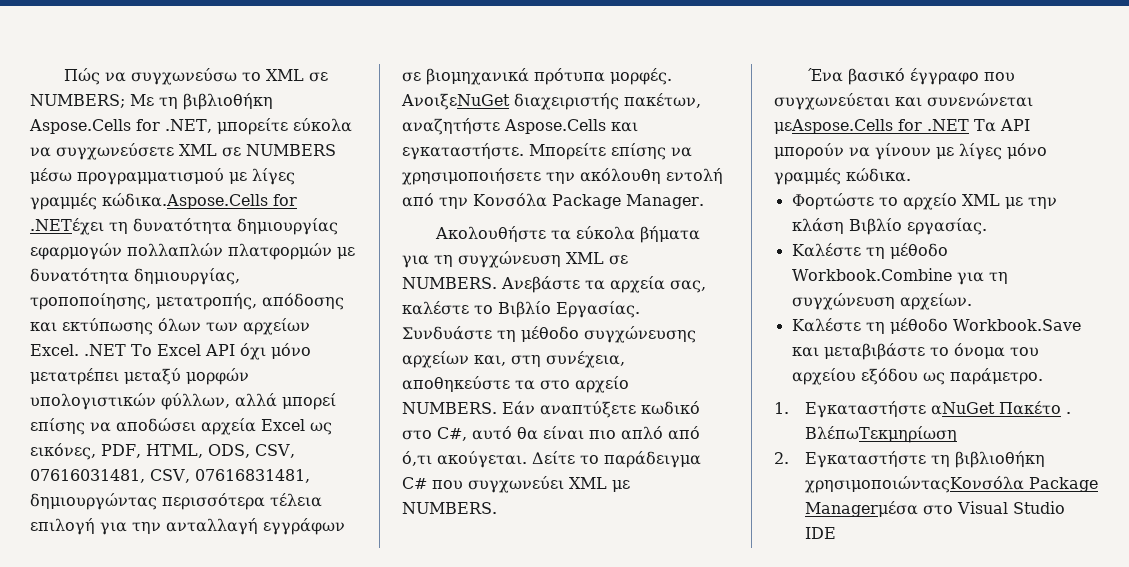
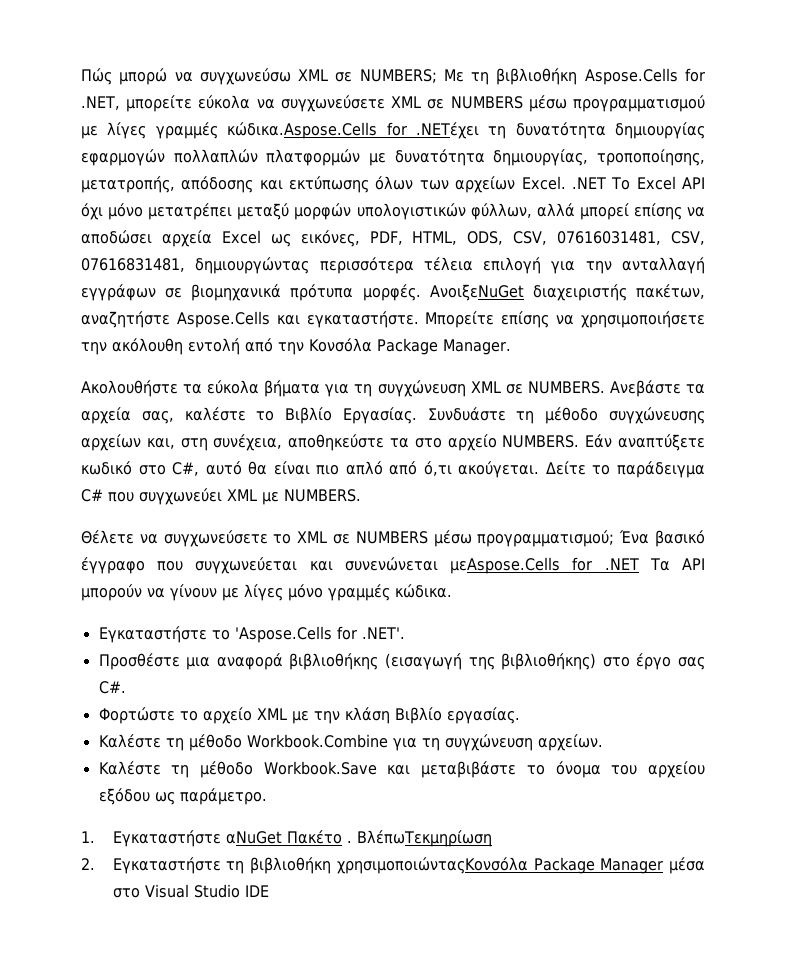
- Πώς να συγχωνεύσω το XML σε NUMBERS;
+ Πώς μπορώ να συγχωνεύσω XML σε NUMBERS;
- Ένα βασικό έγγραφο που συγχωνεύεται και συνενώνεται μεAspose.Cells for .NET Τα API μπορούν να γίνουν με λίγες μόνο γραμμές κώδικα.
+ Θέλετε να συγχωνεύσετε το XML σε NUMBERS μέσω προγραμματισμού; Ένα βασικό έγγραφο που συγχωνεύεται και συνενώνεται μεAspose.Cells for .NET Τα API μπορούν να γίνουν με λίγες μόνο γραμμές κώδικα.
+ Εγκαταστήστε το 'Aspose.Cells for .NET'.
+ Προσθέστε μια αναφορά βιβλιοθήκης (εισαγωγή της βιβλιοθήκης) στο έργο σας C#.
- 2. Εγκαταστήστε τη βιβλιοθήκη χρησιμοποιώνταςΚονσόλα Package Managerμέσα στο Visual Studio IDE
+ 2. Εγκαταστήστε τη βιβλιοθήκη χρησιμοποιώνταςΚονσόλα Package Manager μέσα στο Visual Studio IDE

